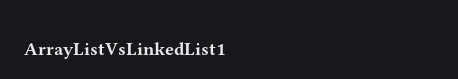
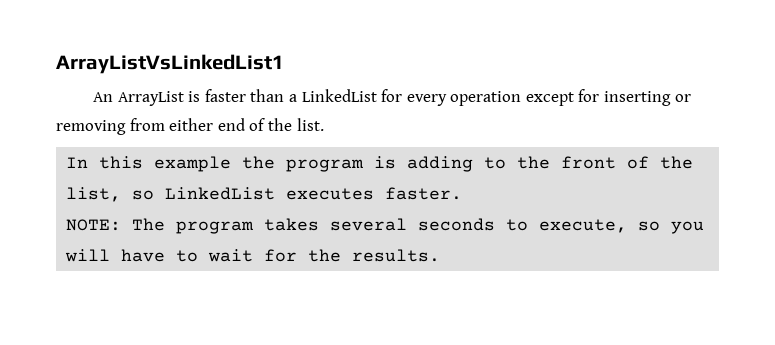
+ An ArrayList is faster than a LinkedList for every operation except for inserting or removing from either end of the list.
+ In this example the program is adding to the front of the list, so LinkedList executes faster.
+ NOTE: The program takes several seconds to execute, so you will have to wait for the results.

